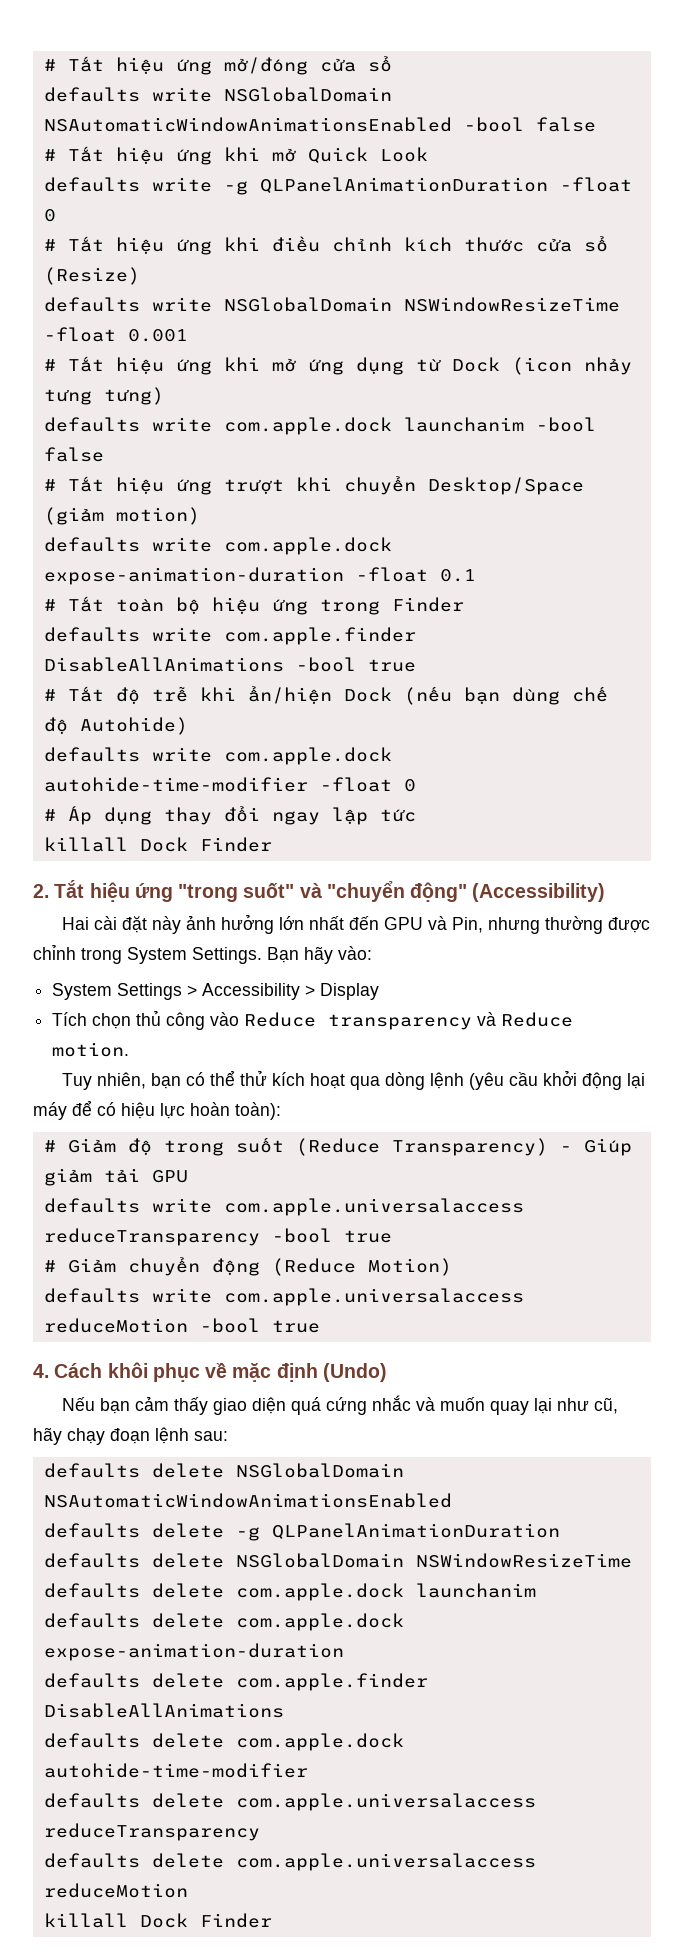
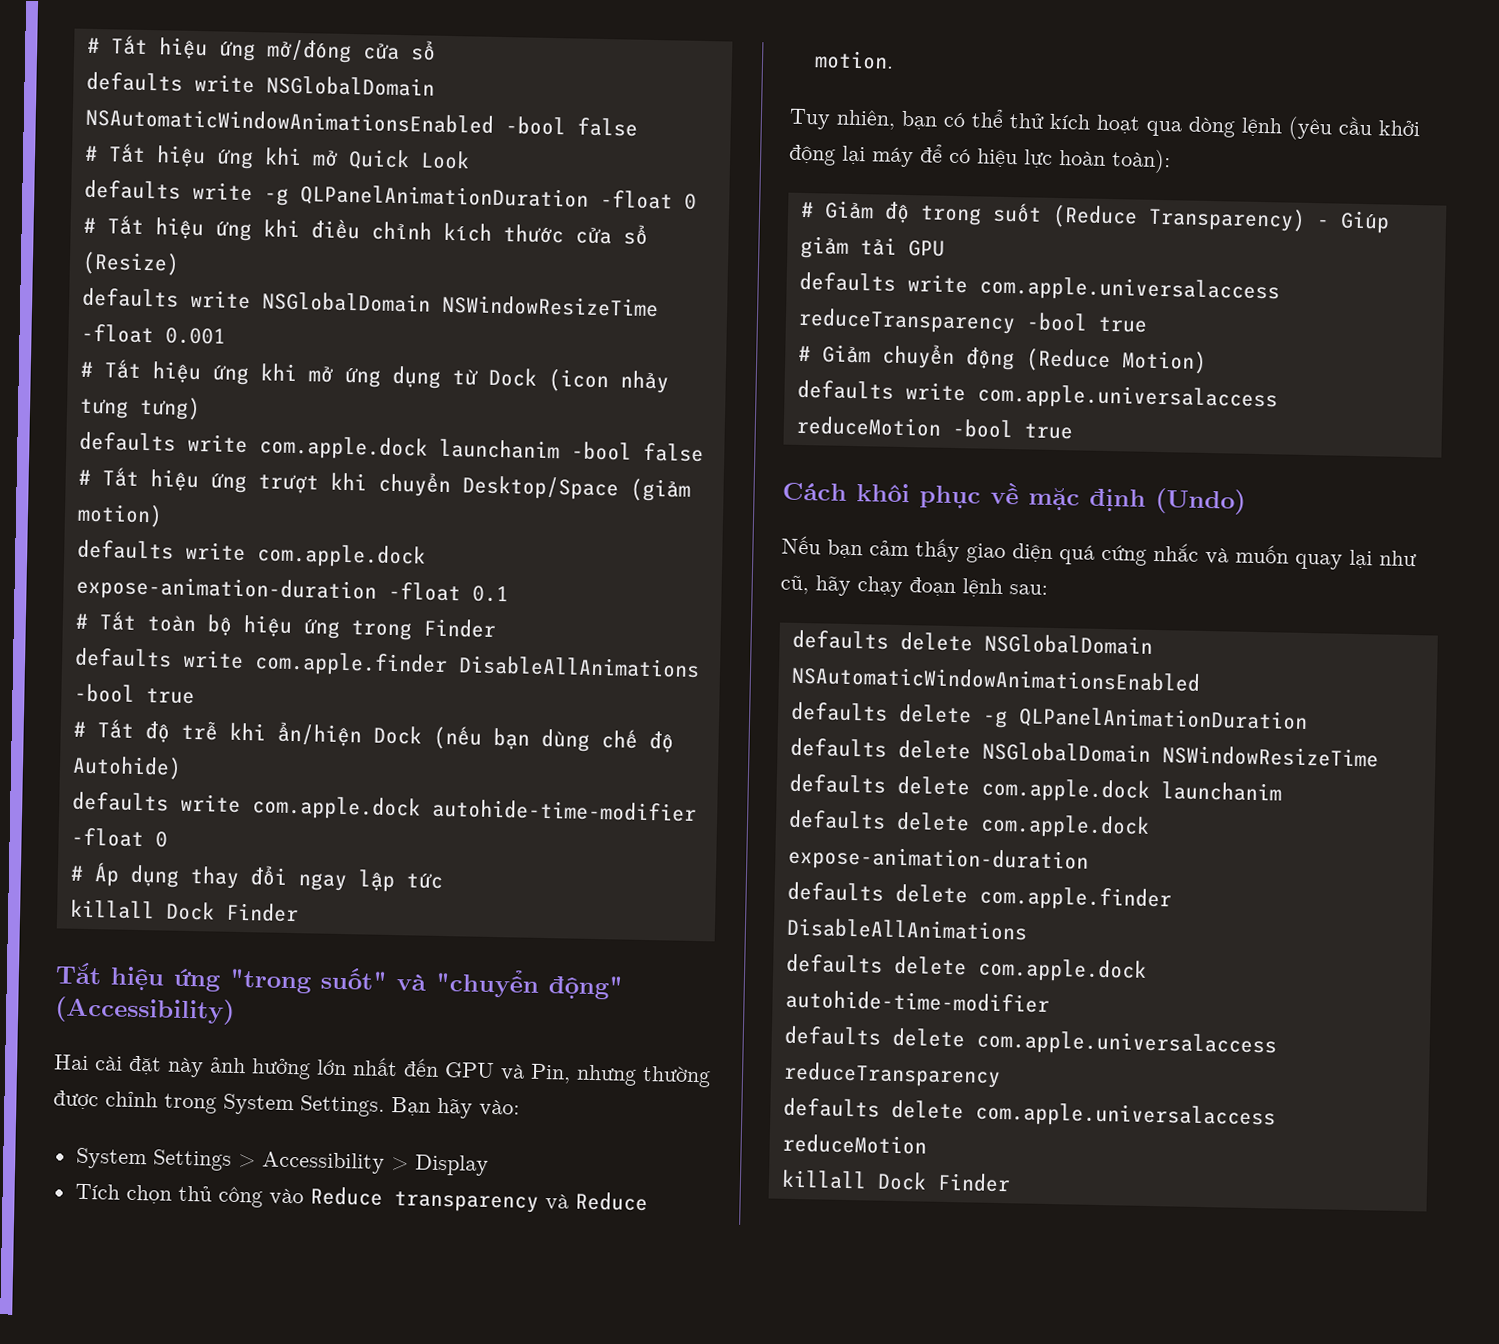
- 2. Tắt hiệu ứng "trong suốt" và "chuyển động" (Accessibility)
+ Tắt hiệu ứng "trong suốt" và "chuyển động" (Accessibility)
- 4. Cách khôi phục về mặc định (Undo)
+ Cách khôi phục về mặc định (Undo)

